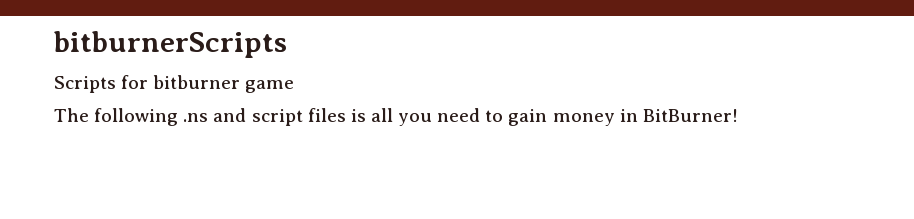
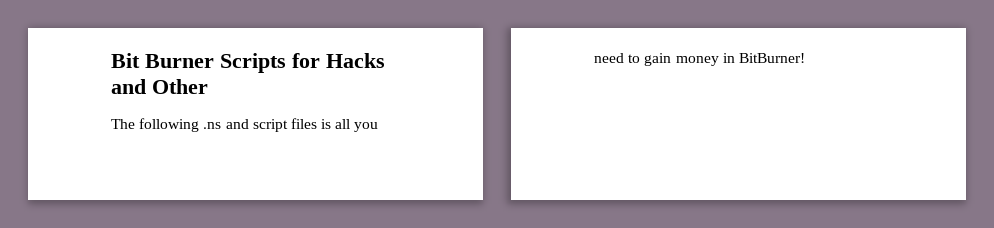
- bitburnerScripts
- Scripts for bitburner game
+ Bit Burner Scripts for Hacks and Other

